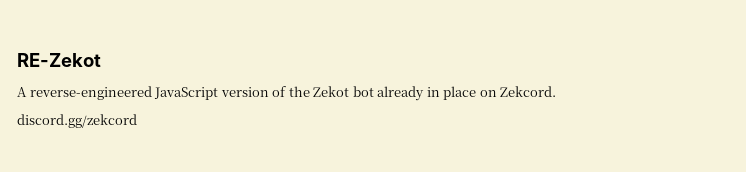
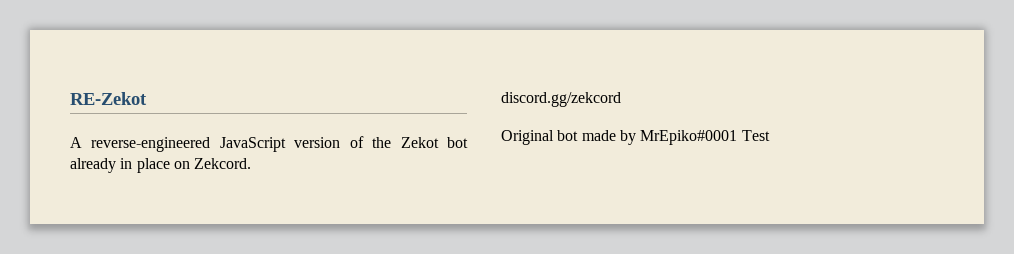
+ Original bot made by MrEpiko#0001 Test

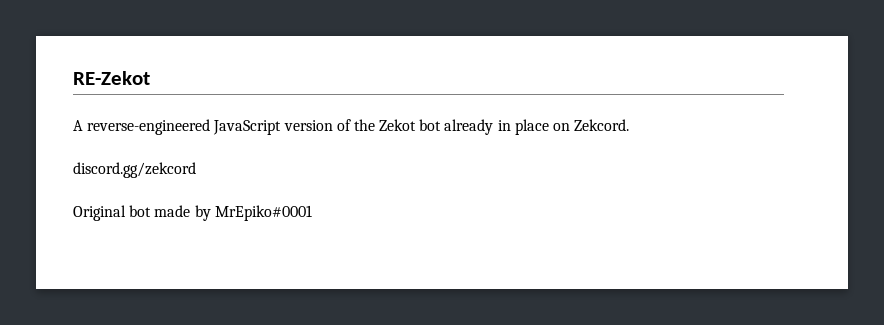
- Original bot made by MrEpiko#0001 Test
+ Original bot made by MrEpiko#0001

